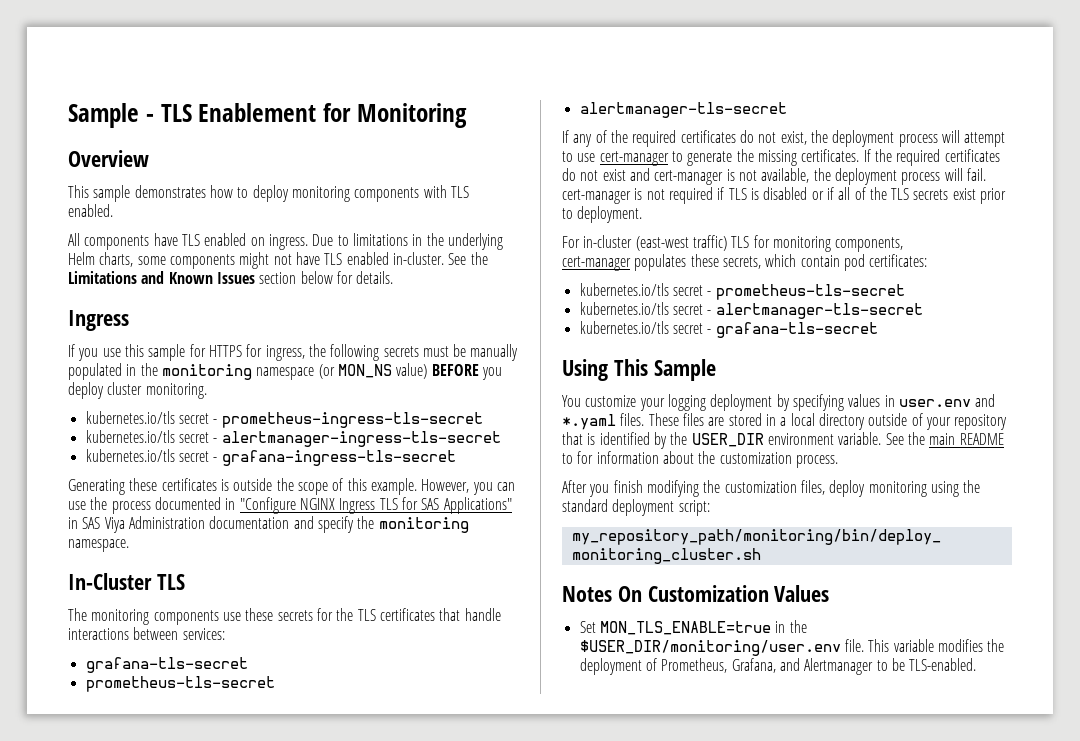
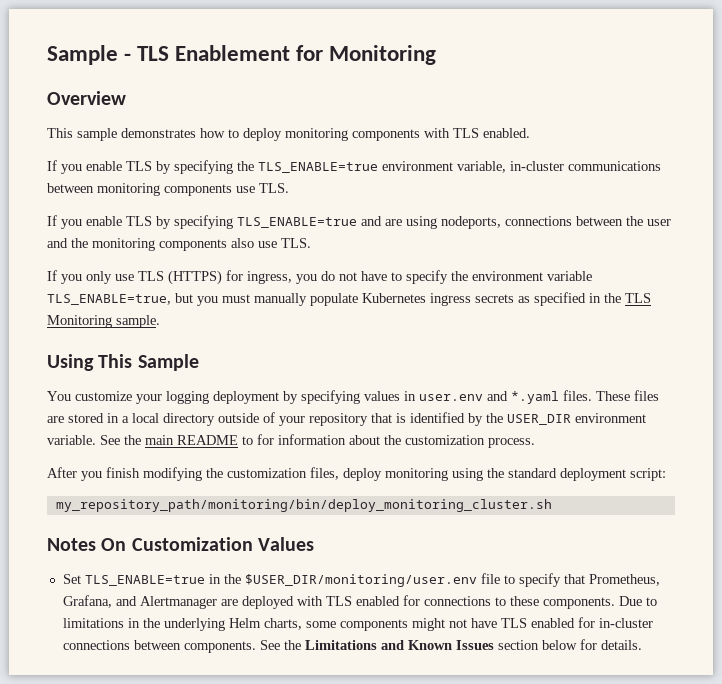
- All components have TLS enabled on ingress. Due to limitations in the underlying Helm charts, some components might not have TLS enabled in-cluster. See the Limitations and Known Issues section below for details.
- Ingress
- If you use this sample for HTTPS for ingress, the following secrets must be manually populated in the monitoring namespace (or MON_NS value) BEFORE you deploy cluster monitoring.
- kubernetes.io/tls secret - prometheus-ingress-tls-secret
- kubernetes.io/tls secret - alertmanager-ingress-tls-secret
- kubernetes.io/tls secret - grafana-ingress-tls-secret
- Generating these certificates is outside the scope of this example. However, you can use the process documented in "Configure NGINX Ingress TLS for SAS Applications" in SAS Viya Administration documentation and specify the monitoring namespace.
- In-Cluster TLS
- The monitoring components use these secrets for the TLS certificates that handle interactions between services:
- grafana-tls-secret
- prometheus-tls-secret
- alertmanager-tls-secret
- If any of the required certificates do not exist, the deployment process will attempt to use cert-manager to generate the missing certificates. If the required certificates do not exist and cert-manager is not available, the deployment process will fail. cert-manager is not required if TLS is disabled or if all of the TLS secrets exist prior to deployment.
- For in-cluster (east-west traffic) TLS for monitoring components,
- cert-manager populates these secrets, which contain pod certificates:
- kubernetes.io/tls secret - prometheus-tls-secret
- kubernetes.io/tls secret - alertmanager-tls-secret
- kubernetes.io/tls secret - grafana-tls-secret
+ If you enable TLS by specifying the TLS_ENABLE=true environment variable, in-cluster communications between monitoring components use TLS.
+ If you enable TLS by specifying TLS_ENABLE=true and are using nodeports, connections between the user and the monitoring components also use TLS.
+ If you only use TLS (HTTPS) for ingress, you do not have to specify the environment variable TLS_ENABLE=true, but you must manually populate Kubernetes ingress secrets as specified in the TLS Monitoring sample.
- Set MON_TLS_ENABLE=true in the $USER_DIR/monitoring/user.env file. This variable modifies the deployment of Prometheus, Grafana, and Alertmanager to be TLS-enabled.
+ Set TLS_ENABLE=true in the $USER_DIR/monitoring/user.env file to specify that Prometheus, Grafana, and Alertmanager are deployed with TLS enabled for connections to these components. Due to limitations in the underlying Helm charts, some components might not have TLS enabled for in-cluster connections between components. See the Limitations and Known Issues section below for details.

